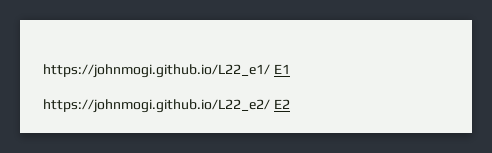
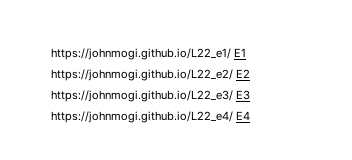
+ https://johnmogi.github.io/L22_e3/ E3
+ https://johnmogi.github.io/L22_e4/ E4

